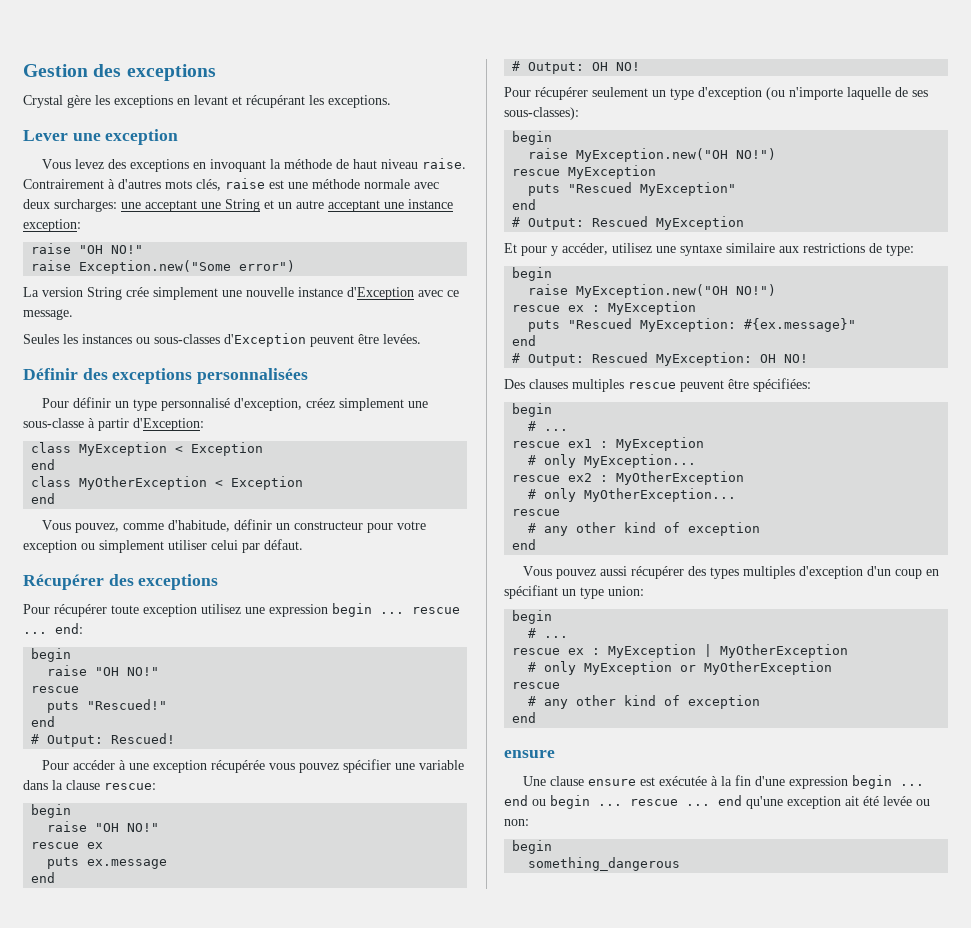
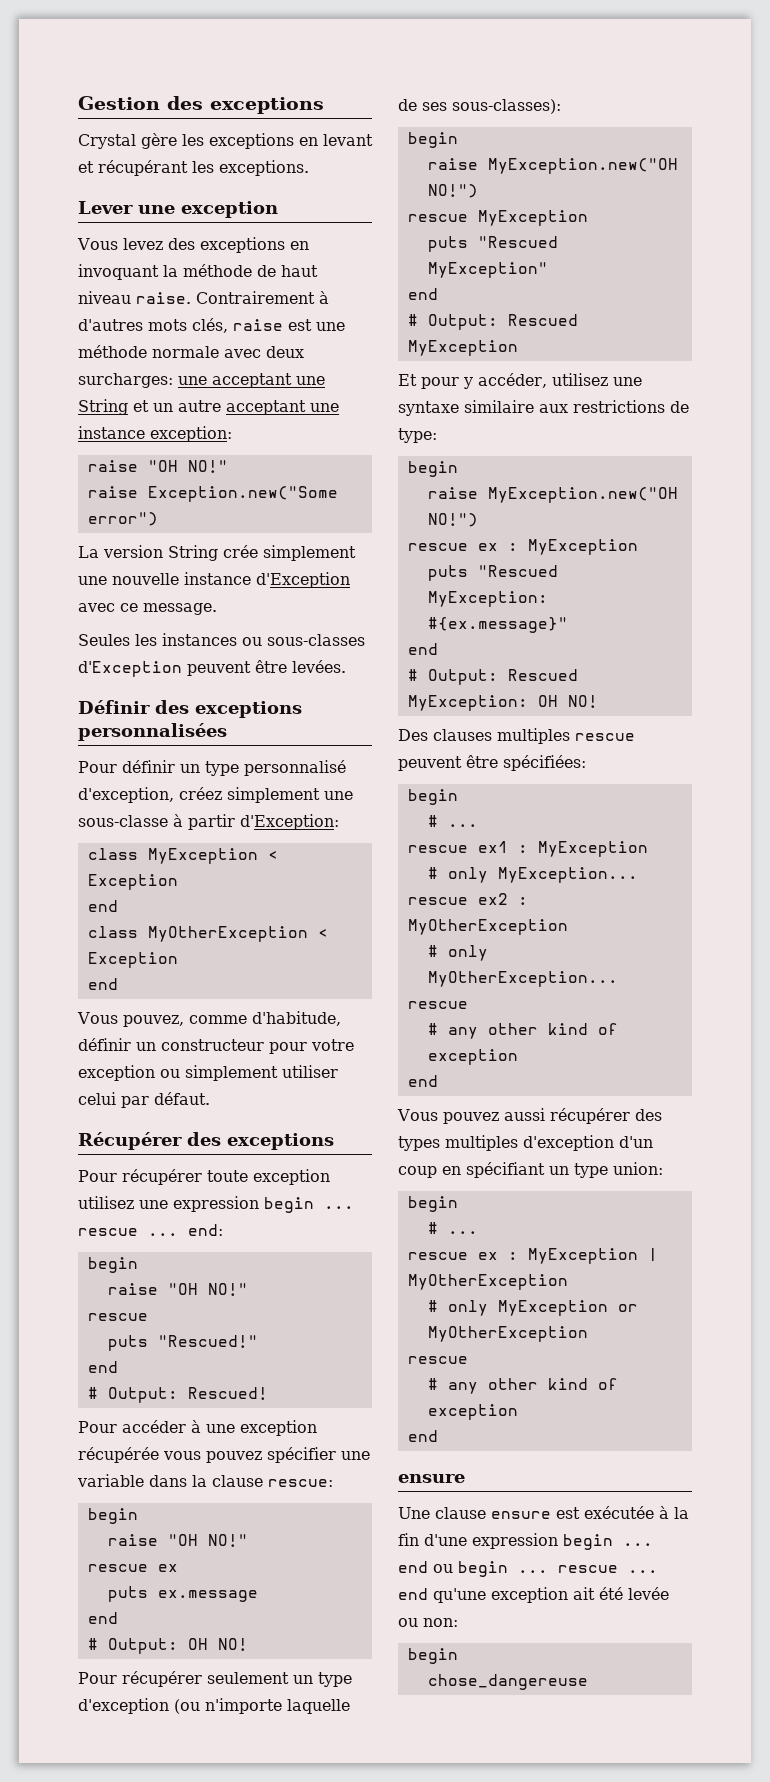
- something_dangerous
+ chose_dangereuse

